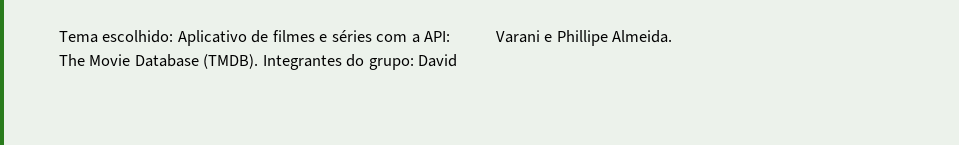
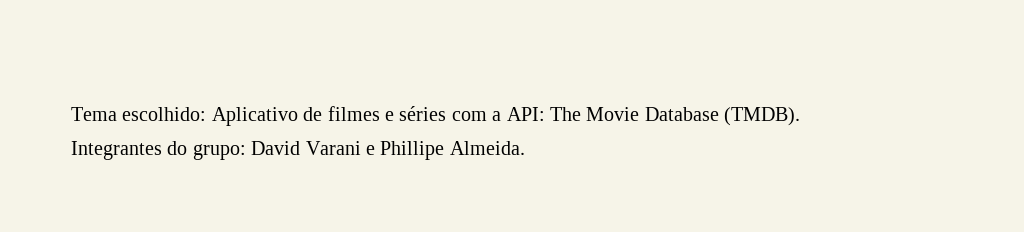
- Tema escolhido: Aplicativo de filmes e séries com a API: The Movie Database (TMDB). Integrantes do grupo: David Varani e Phillipe Almeida.
+ Tema escolhido: Aplicativo de filmes e séries com a API: The Movie Database (TMDB).
+ Integrantes do grupo: David Varani e Phillipe Almeida.

